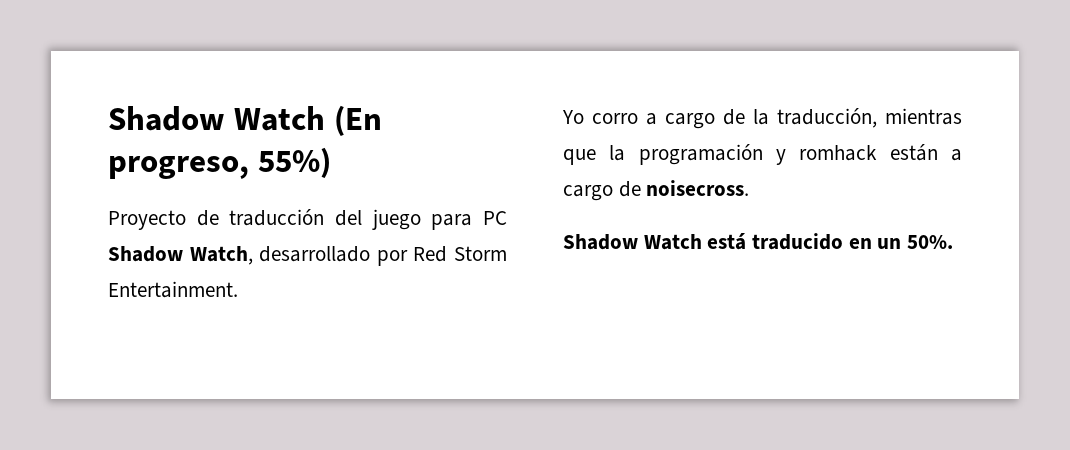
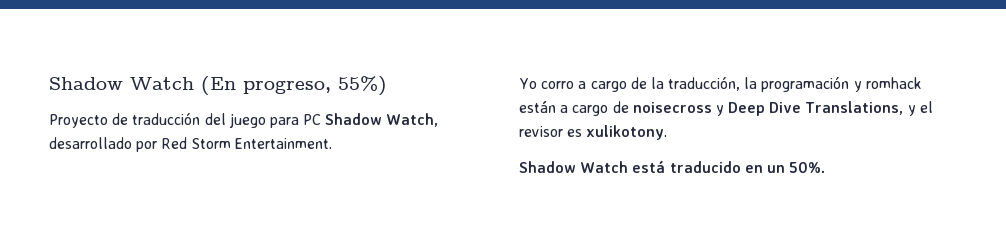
- Yo corro a cargo de la traducción, mientras que la programación y romhack están a cargo de noisecross.
+ Yo corro a cargo de la traducción, la programación y romhack están a cargo de noisecross y Deep Dive Translations, y el revisor es xulikotony.

